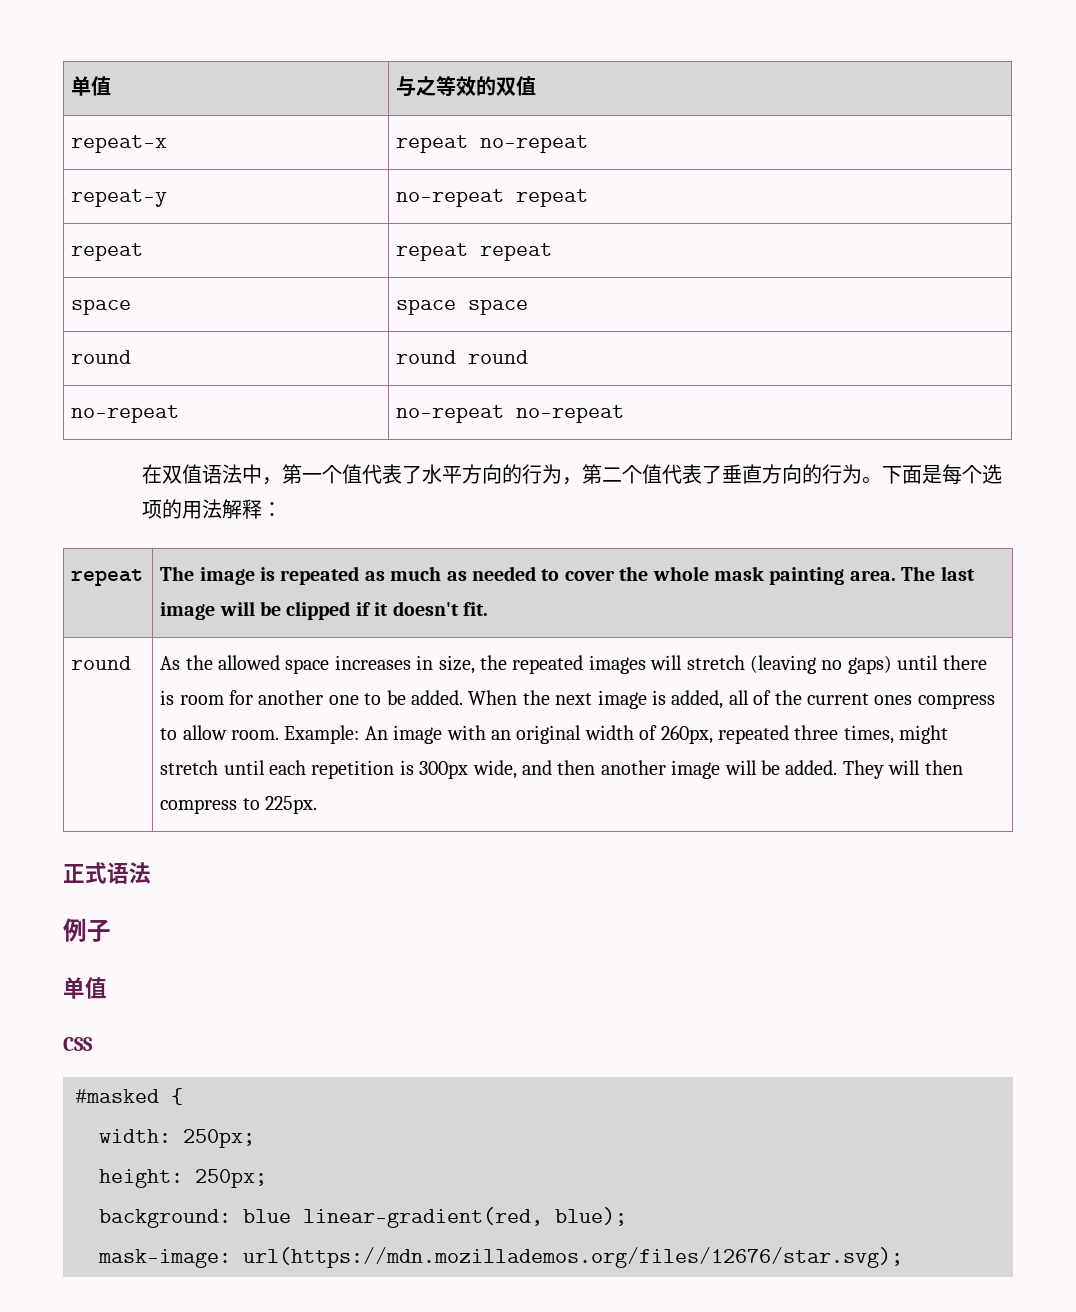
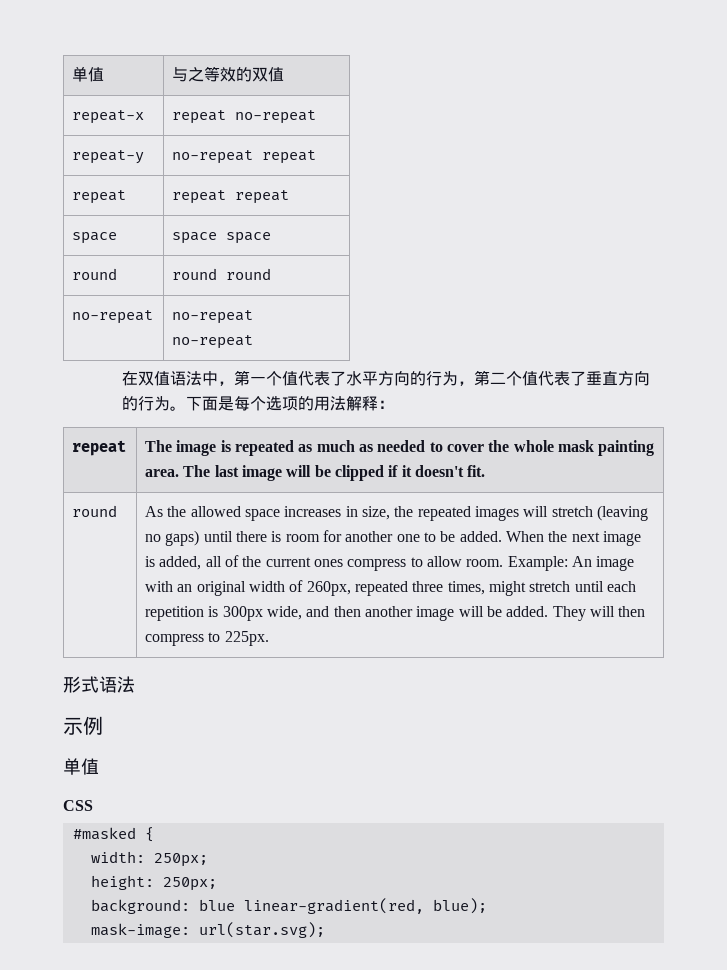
- 正式语法
+ 形式语法
- 例子
+ 示例
- mask-image: url(https://mdn.mozillademos.org/files/12676/star.svg);
+ mask-image: url(star.svg);

